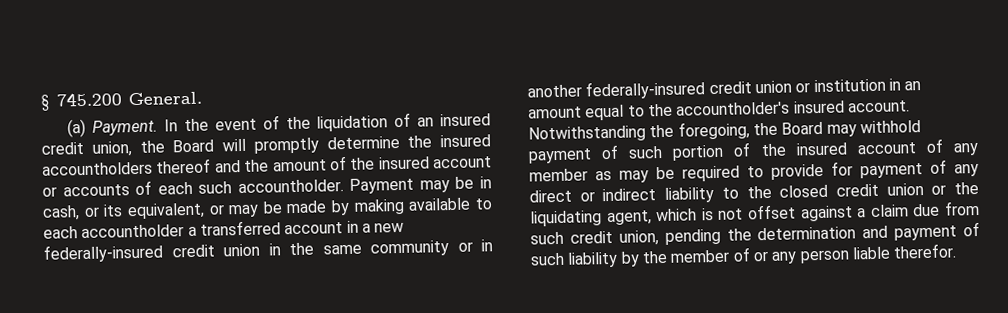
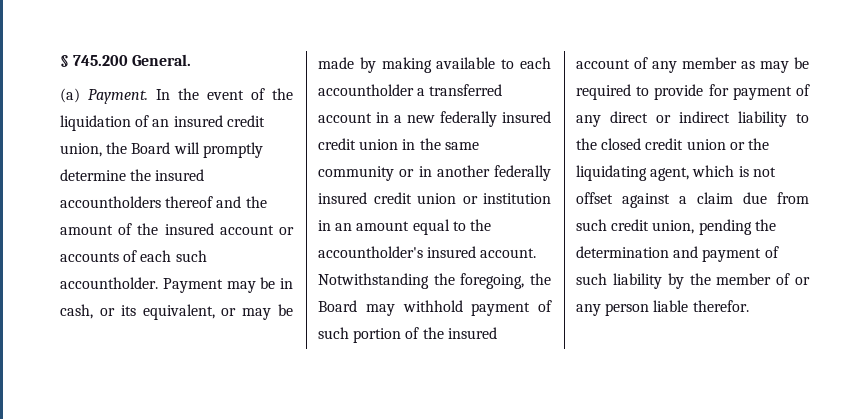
- Payment may be in cash, or its equivalent, or may be made by making available to each accountholder a transferred account in a new federally-insured credit union in the same community or in another federally-insured credit union or institution in an amount equal to the accountholder's insured account.
+ Payment may be in cash, or its equivalent, or may be made by making available to each accountholder a transferred account in a new federally insured credit union in the same community or in another federally insured credit union or institution in an amount equal to the accountholder's insured account.

